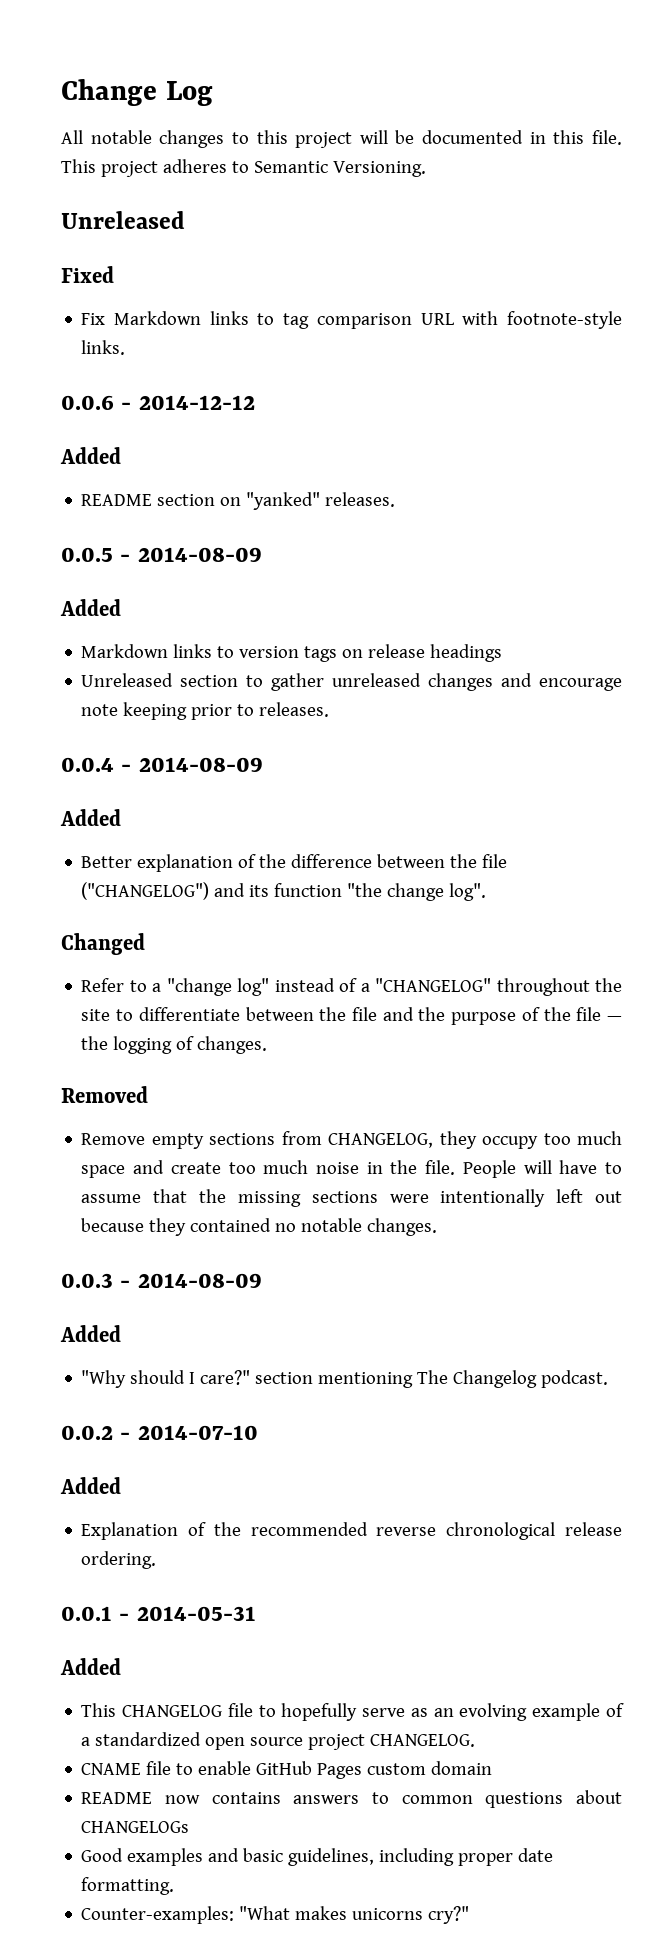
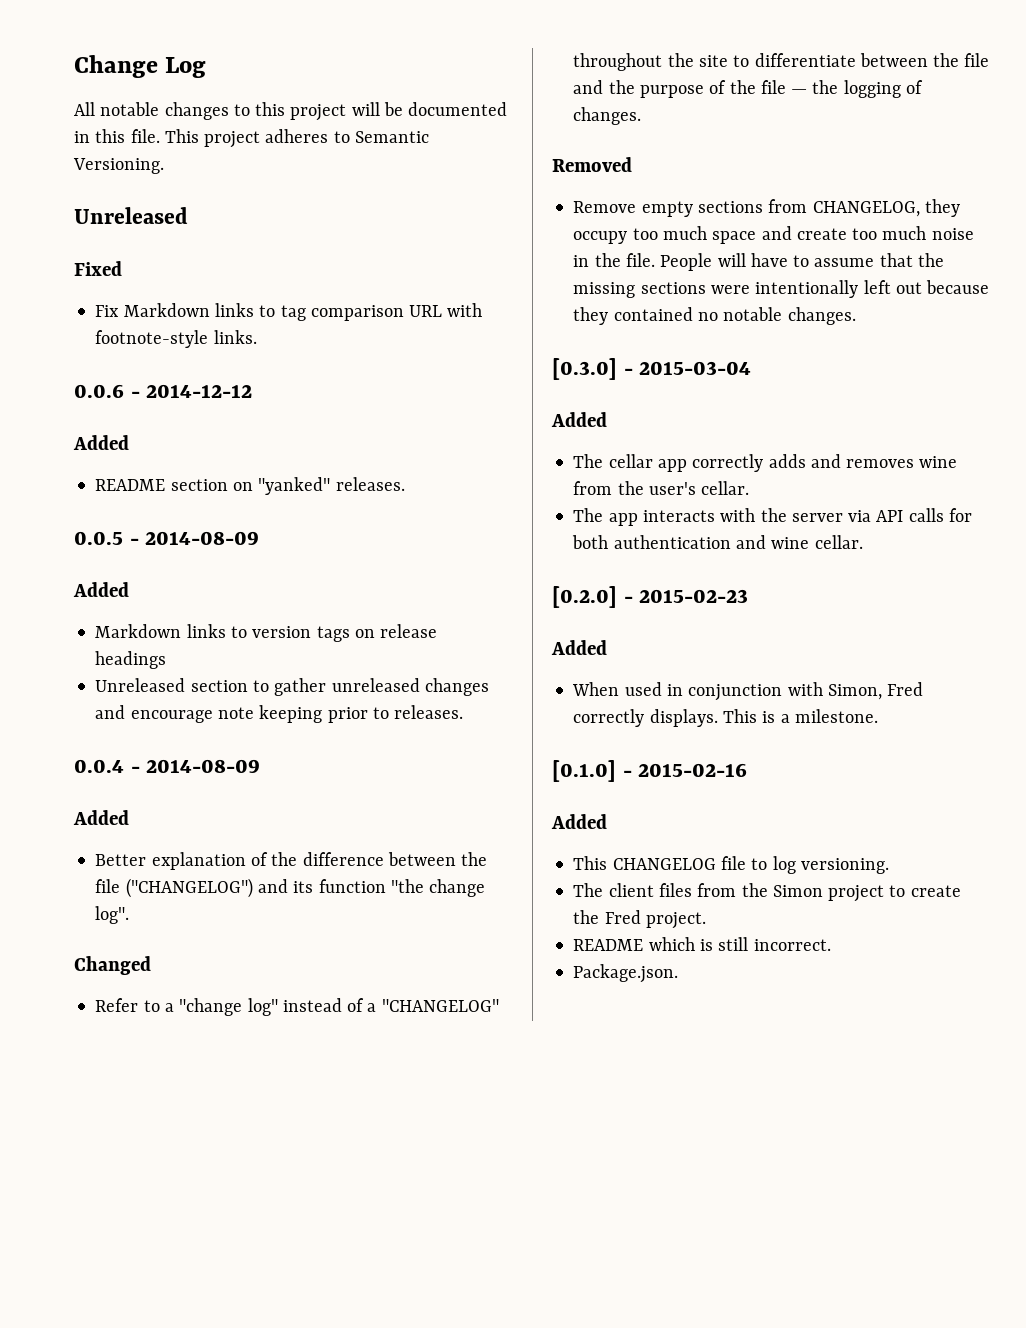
- 0.0.3 - 2014-08-09
+ [0.3.0] - 2015-03-04
  Added
- "Why should I care?" section mentioning The Changelog podcast.
- 0.0.2 - 2014-07-10
+ The cellar app correctly adds and removes wine from the user's cellar.
+ The app interacts with the server via API calls for both authentication and wine cellar.
+ [0.2.0] - 2015-02-23
  Added
- Explanation of the recommended reverse chronological release ordering.
- 0.0.1 - 2014-05-31
+ When used in conjunction with Simon, Fred correctly displays. This is a milestone.
+ [0.1.0] - 2015-02-16
- This CHANGELOG file to hopefully serve as an evolving example of a standardized open source project CHANGELOG.
- CNAME file to enable GitHub Pages custom domain
- README now contains answers to common questions about CHANGELOGs
- Good examples and basic guidelines, including proper date formatting.
- Counter-examples: "What makes unicorns cry?"
+ This CHANGELOG file to log versioning.
+ The client files from the Simon project to create the Fred project.
+ README which is still incorrect.
+ Package.json.

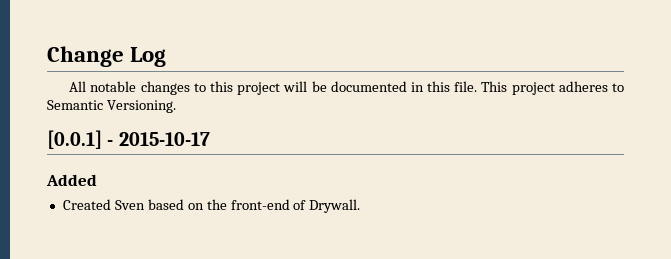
  This project adheres to Semantic Versioning.
- Unreleased
- Fixed
- Fix Markdown links to tag comparison URL with footnote-style links.
- 0.0.6 - 2014-12-12
+ [0.0.1] - 2015-10-17
  Added
- README section on "yanked" releases.
- 0.0.5 - 2014-08-09
- Added
- Markdown links to version tags on release headings
- Unreleased section to gather unreleased changes and encourage note keeping prior to releases.
- 0.0.4 - 2014-08-09
- Added
- Better explanation of the difference between the file ("CHANGELOG") and its function "the change log".
- Changed
- Refer to a "change log" instead of a "CHANGELOG" throughout the site to differentiate between the file and the purpose of the file — the logging of changes.
- Removed
- Remove empty sections from CHANGELOG, they occupy too much space and create too much noise in the file. People will have to assume that the missing sections were intentionally left out because they contained no notable changes.
- [0.3.0] - 2015-03-04
- Added
- The cellar app correctly adds and removes wine from the user's cellar.
- The app interacts with the server via API calls for both authentication and wine cellar.
- [0.2.0] - 2015-02-23
- Added
- When used in conjunction with Simon, Fred correctly displays. This is a milestone.
- [0.1.0] - 2015-02-16
- Added
- This CHANGELOG file to log versioning.
- The client files from the Simon project to create the Fred project.
- README which is still incorrect.
- Package.json.
+ Created Sven based on the front-end of Drywall.

